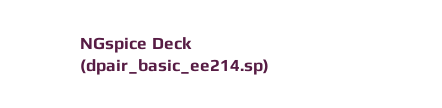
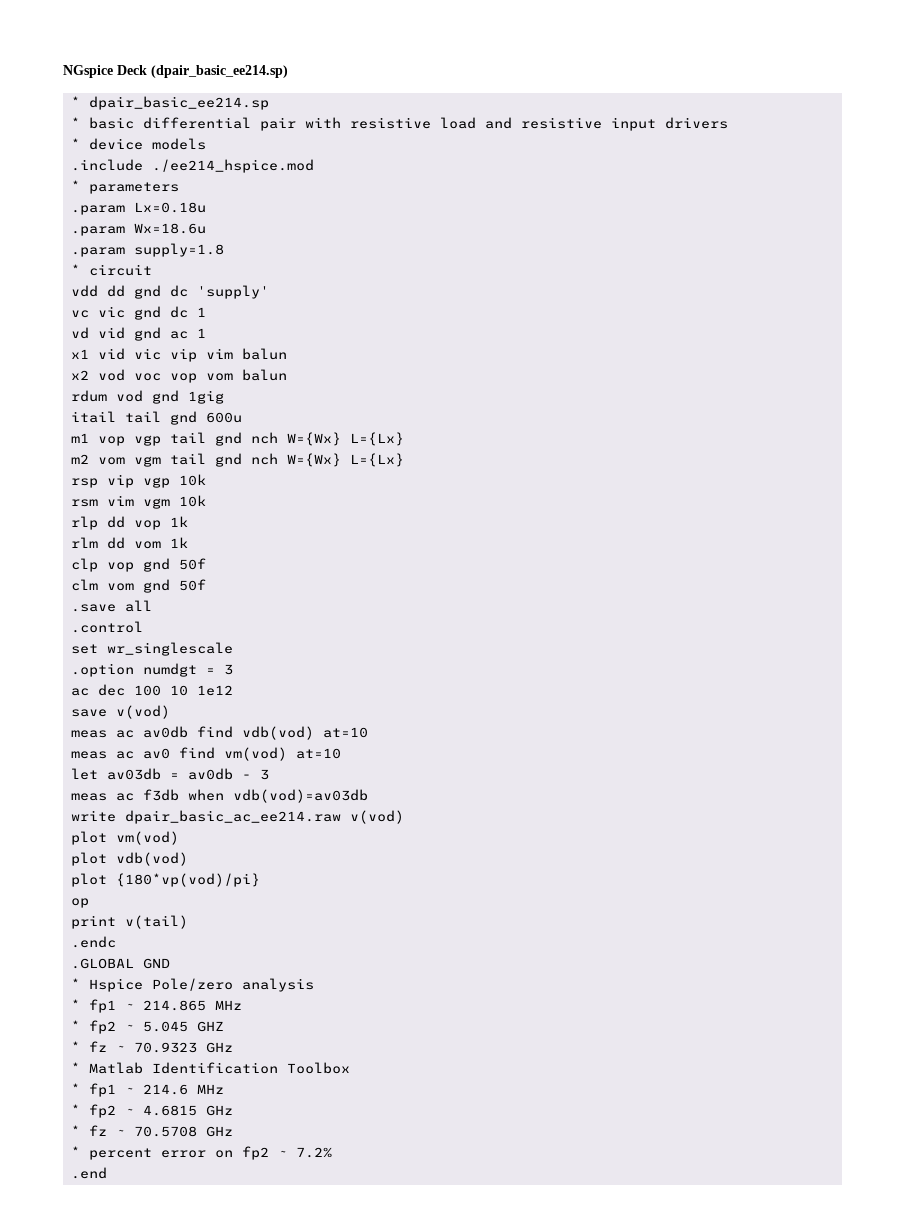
+ * dpair_basic_ee214.sp
+ * basic differential pair with resistive load and resistive input drivers
+ * device models
+ .include ./ee214_hspice.mod
+ * parameters
+ .param Lx=0.18u
+ .param Wx=18.6u
+ .param supply=1.8
+ * circuit
+ vdd dd gnd dc 'supply'
+ vc vic gnd dc 1
+ vd vid gnd ac 1
+ x1 vid vic vip vim balun
+ x2 vod voc vop vom balun
+ rdum vod gnd 1gig
+ itail tail gnd 600u
+ m1 vop vgp tail gnd nch W={Wx} L={Lx}
+ m2 vom vgm tail gnd nch W={Wx} L={Lx}
+ rsp vip vgp 10k
+ rsm vim vgm 10k
+ rlp dd vop 1k
+ rlm dd vom 1k
+ clp vop gnd 50f
+ clm vom gnd 50f
+ .save all
+ .control
+ set wr_singlescale
+ .option numdgt = 3
+ ac dec 100 10 1e12
+ save v(vod)
+ meas ac av0db find vdb(vod) at=10
+ meas ac av0 find vm(vod) at=10
+ let av03db = av0db - 3
+ meas ac f3db when vdb(vod)=av03db
+ write dpair_basic_ac_ee214.raw v(vod)
+ plot vm(vod)
+ plot vdb(vod)
+ plot {180*vp(vod)/pi}
+ op
+ print v(tail)
+ .endc
+ .GLOBAL GND
+ * Hspice Pole/zero analysis
+ * fp1 ~ 214.865 MHz
+ * fp2 ~ 5.045 GHZ
+ * fz ~ 70.9323 GHz
+ * Matlab Identification Toolbox
+ * fp1 ~ 214.6 MHz
+ * fp2 ~ 4.6815 GHz
+ * fz ~ 70.5708 GHz
+ * percent error on fp2 ~ 7.2%
+ .end

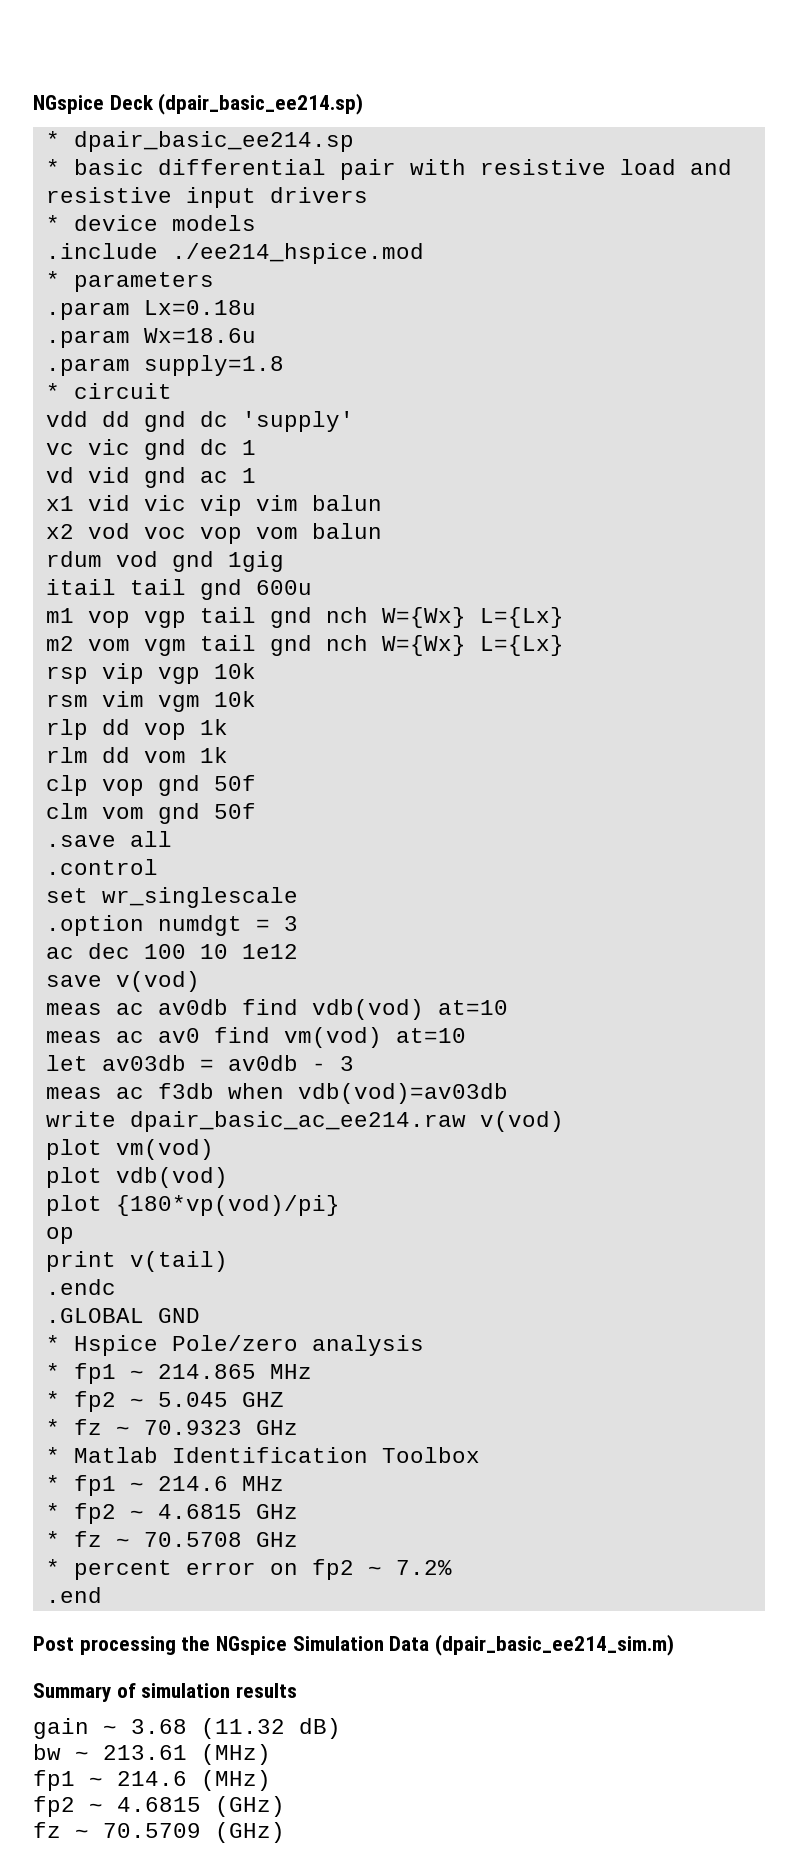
+ Post processing the NGspice Simulation Data (dpair_basic_ee214_sim.m)
+ Summary of simulation results
+ gain ~ 3.68 (11.32 dB)
+ bw ~ 213.61 (MHz)
+ fp1 ~ 214.6 (MHz)
+ fp2 ~ 4.6815 (GHz)
+ fz ~ 70.5709 (GHz)

